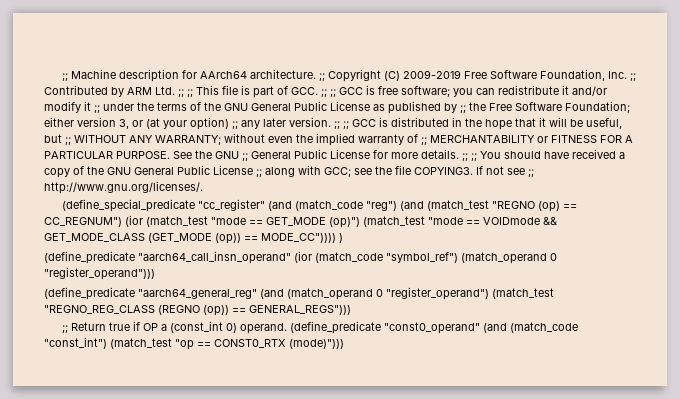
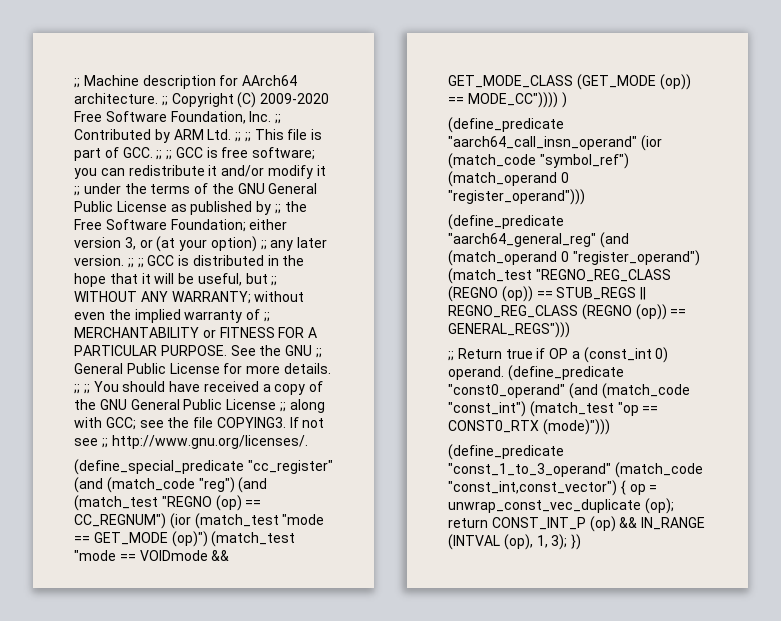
- Copyright (C) 2009-2019 Free Software Foundation, Inc. ;;
+ Copyright (C) 2009-2020 Free Software Foundation, Inc. ;;
- (define_predicate "aarch64_general_reg" (and (match_operand 0 "register_operand") (match_test "REGNO_REG_CLASS (REGNO (op)) == GENERAL_REGS")))
+ (define_predicate "aarch64_general_reg" (and (match_operand 0 "register_operand") (match_test "REGNO_REG_CLASS (REGNO (op)) == STUB_REGS || REGNO_REG_CLASS (REGNO (op)) == GENERAL_REGS")))
+ (define_predicate "const_1_to_3_operand" (match_code "const_int,const_vector") { op = unwrap_const_vec_duplicate (op); return CONST_INT_P (op) && IN_RANGE (INTVAL (op), 1, 3); })

